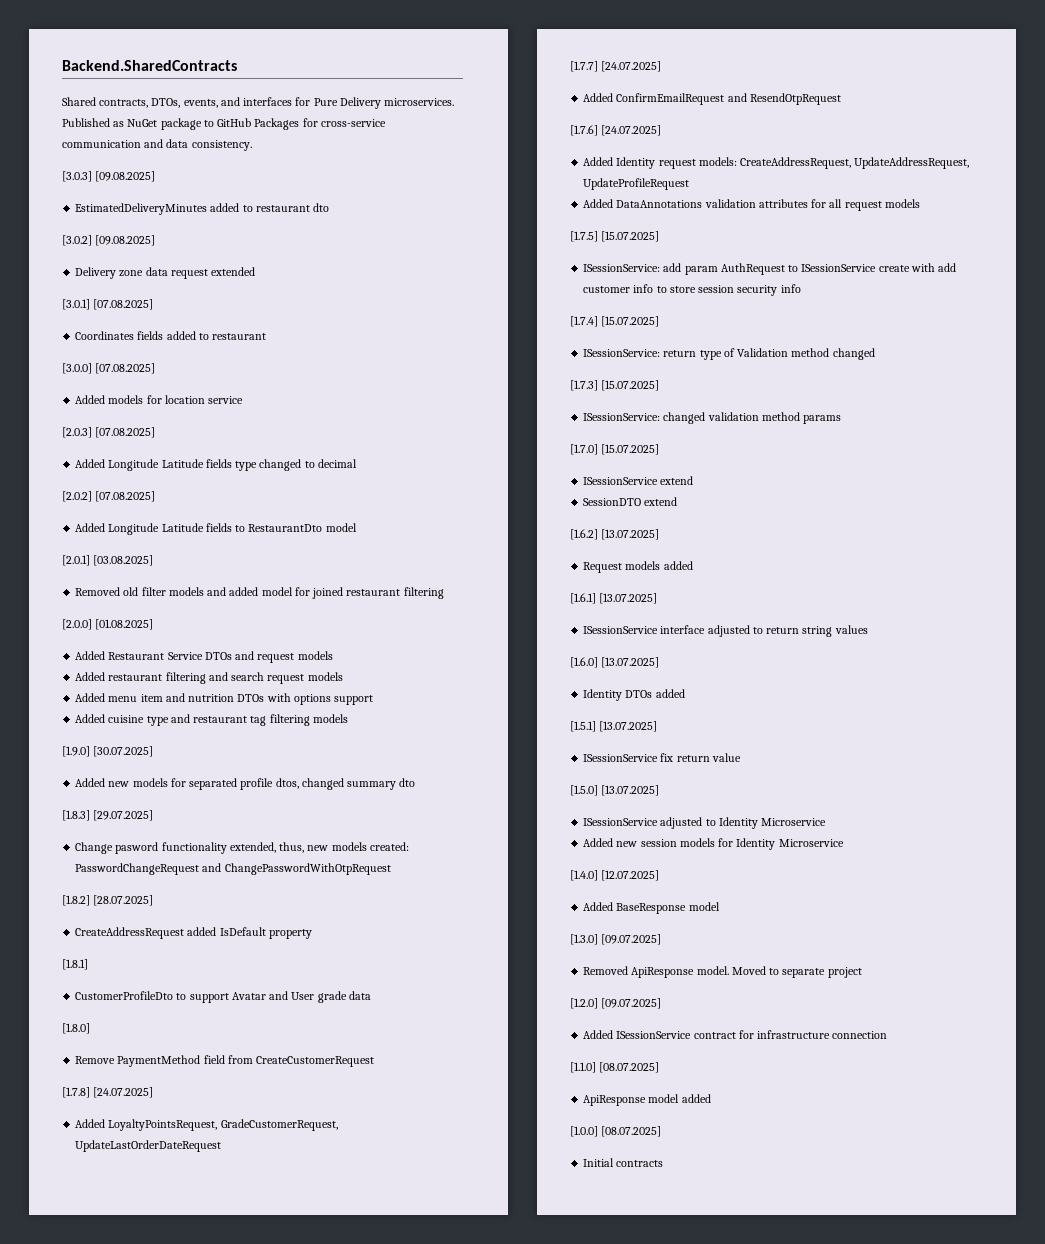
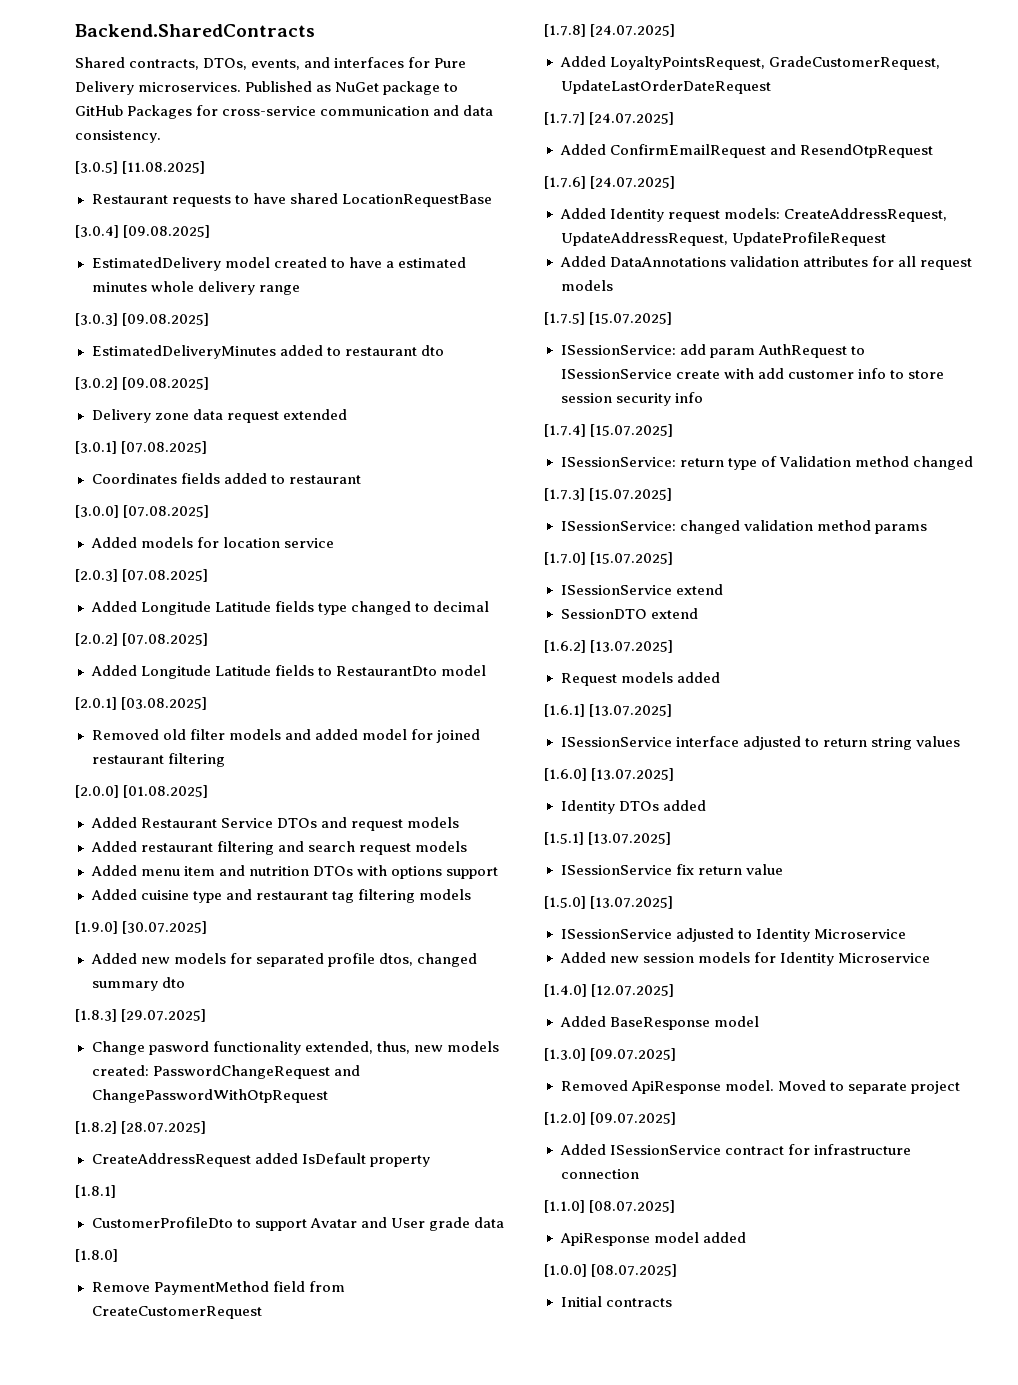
+ [3.0.5] [11.08.2025]
+ Restaurant requests to have shared LocationRequestBase
+ [3.0.4] [09.08.2025]
+ EstimatedDelivery model created to have a estimated minutes whole delivery range

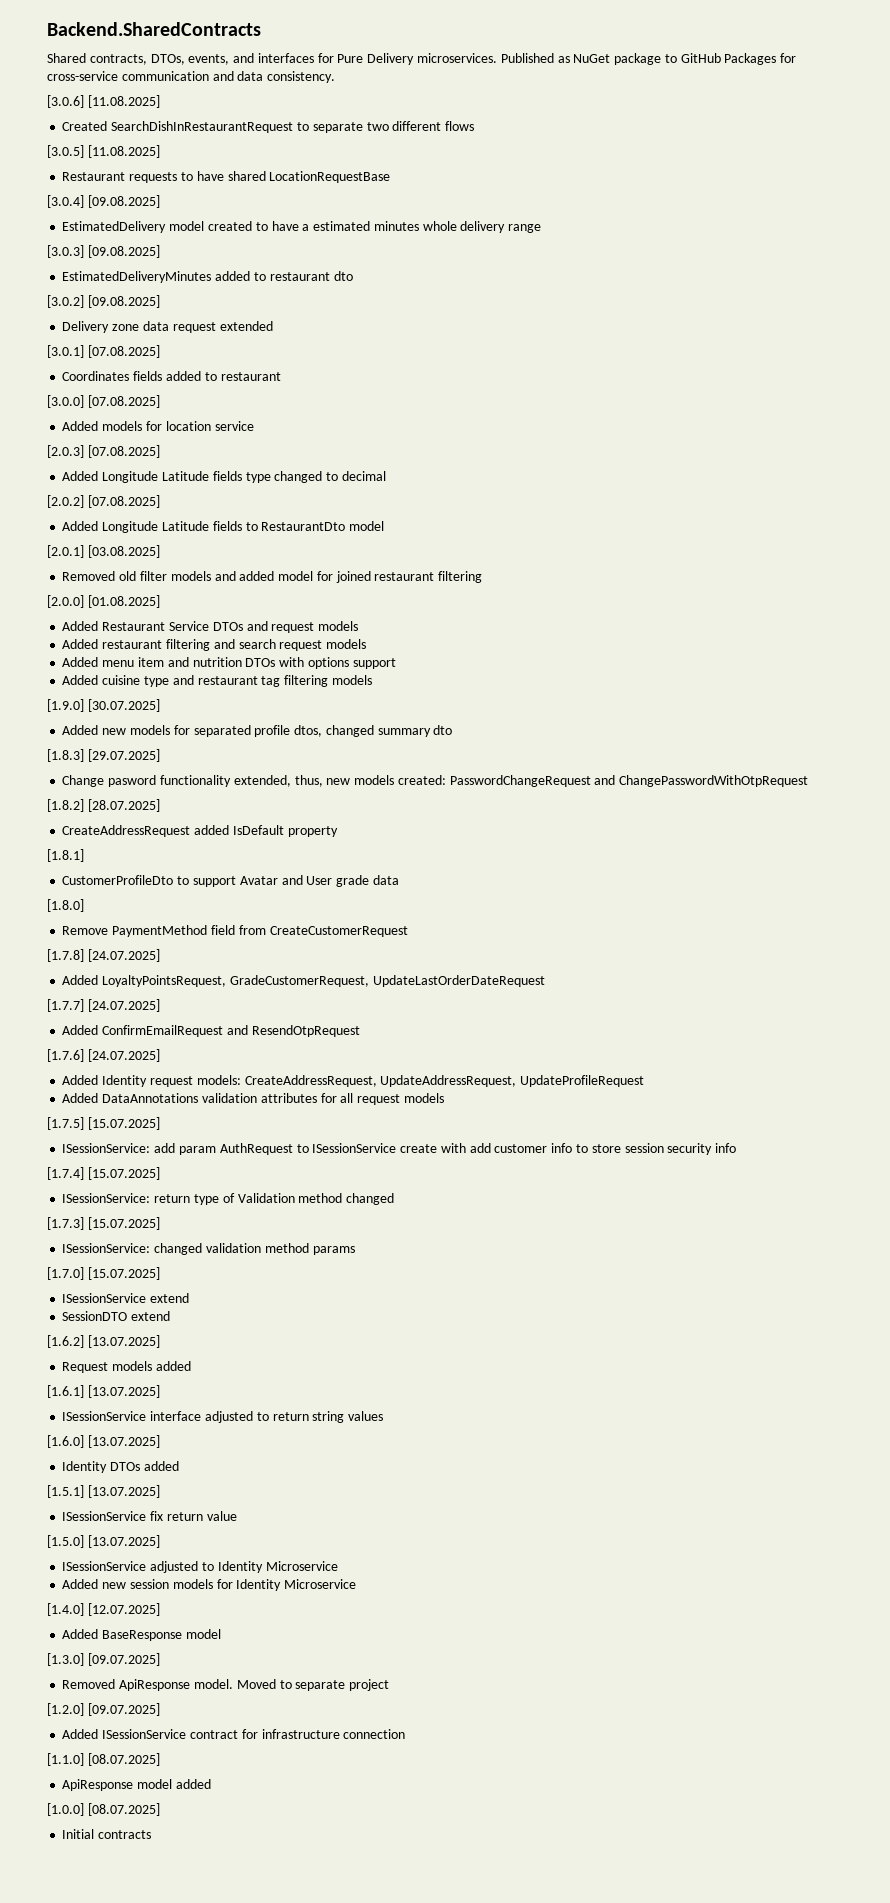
+ [3.0.6] [11.08.2025]
+ Created SearchDishInRestaurantRequest to separate two different flows

